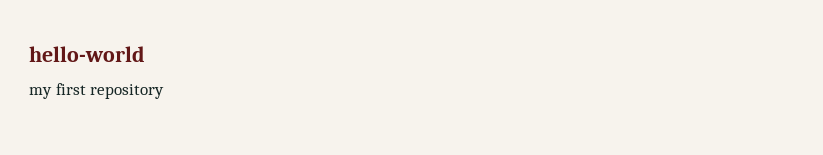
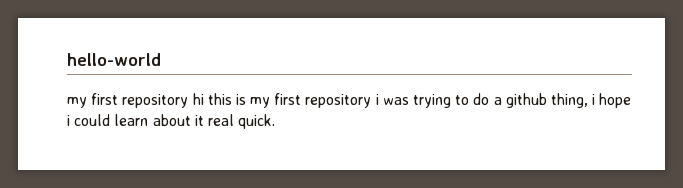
- my first repository
+ my first repository hi this is my first repository i was trying to do a github thing, i hope i could learn about it real quick.

